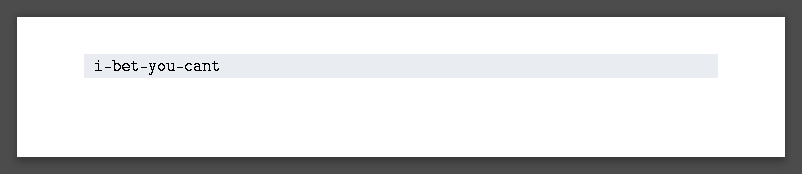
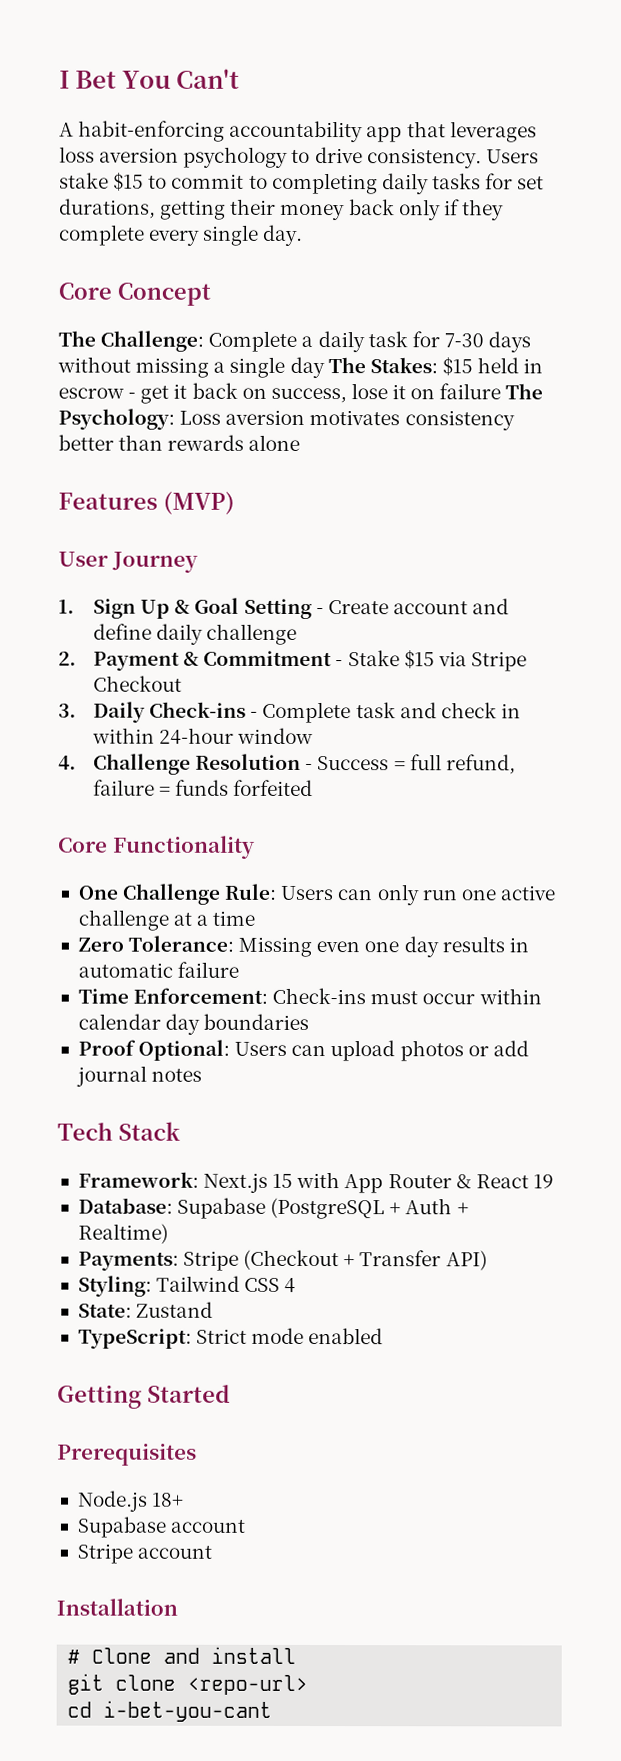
- i-bet-you-cant
+ I Bet You Can't
+ A habit-enforcing accountability app that leverages loss aversion psychology to drive consistency. Users stake $15 to commit to completing daily tasks for set durations, getting their money back only if they complete every single day.
+ Core Concept
+ The Challenge: Complete a daily task for 7-30 days without missing a single day The Stakes: $15 held in escrow - get it back on success, lose it on failure The Psychology: Loss aversion motivates consistency better than rewards alone
+ Features (MVP)
+ User Journey
+ 1. Sign Up & Goal Setting - Create account and define daily challenge
+ 2. Payment & Commitment - Stake $15 via Stripe Checkout
+ 3. Daily Check-ins - Complete task and check in within 24-hour window
+ 4. Challenge Resolution - Success = full refund, failure = funds forfeited
+ Core Functionality
+ One Challenge Rule: Users can only run one active challenge at a time
+ Zero Tolerance: Missing even one day results in automatic failure
+ Time Enforcement: Check-ins must occur within calendar day boundaries
+ Proof Optional: Users can upload photos or add journal notes
+ Tech Stack
+ Framework: Next.js 15 with App Router & React 19
+ Database: Supabase (PostgreSQL + Auth + Realtime)
+ Payments: Stripe (Checkout + Transfer API)
+ Styling: Tailwind CSS 4
+ State: Zustand
+ TypeScript: Strict mode enabled
+ Getting Started
+ Prerequisites
+ Node.js 18+
+ Supabase account
+ Stripe account
+ Installation
+ # Clone and install
+ git clone <repo-url>
+ cd i-bet-you-cant

